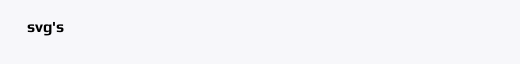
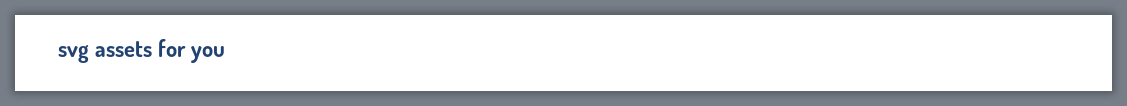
- svg's
+ svg assets for you

